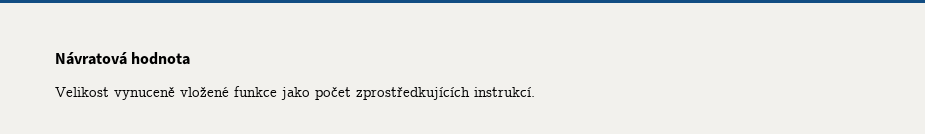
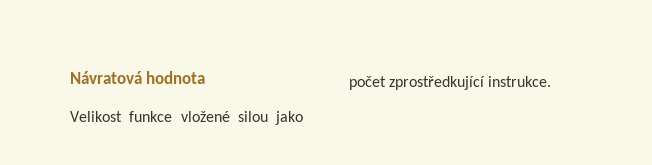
- Velikost vynuceně vložené funkce jako počet zprostředkujících instrukcí.
+ Velikost funkce vložené silou jako počet zprostředkující instrukce.

